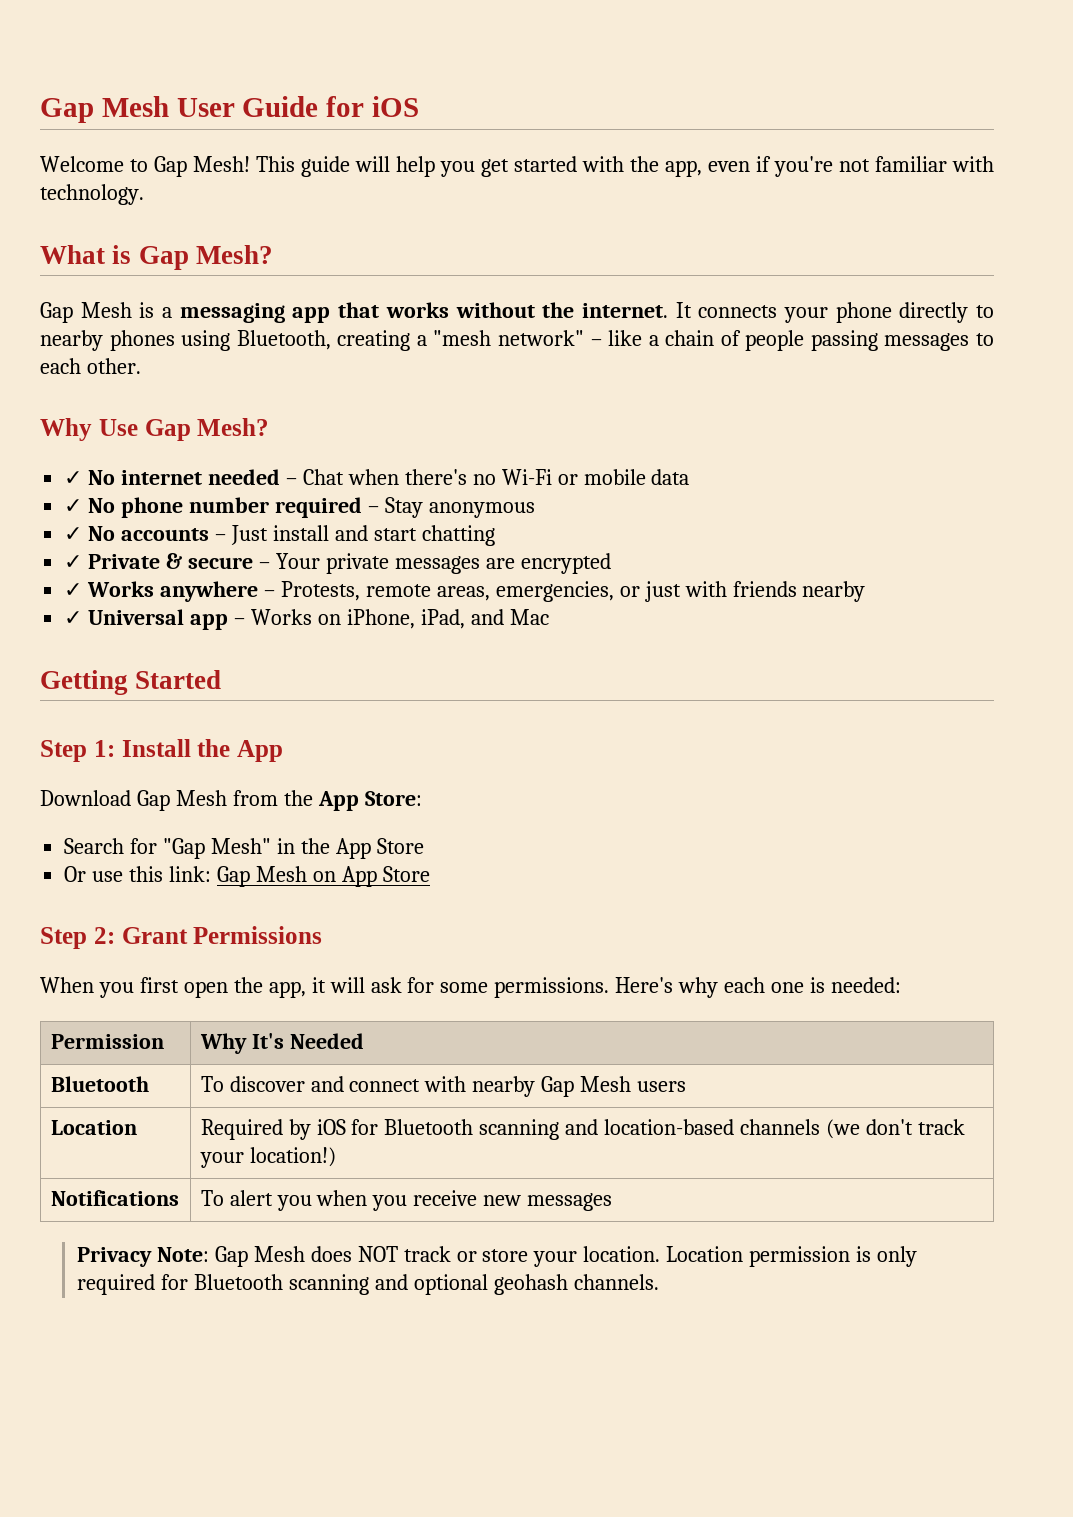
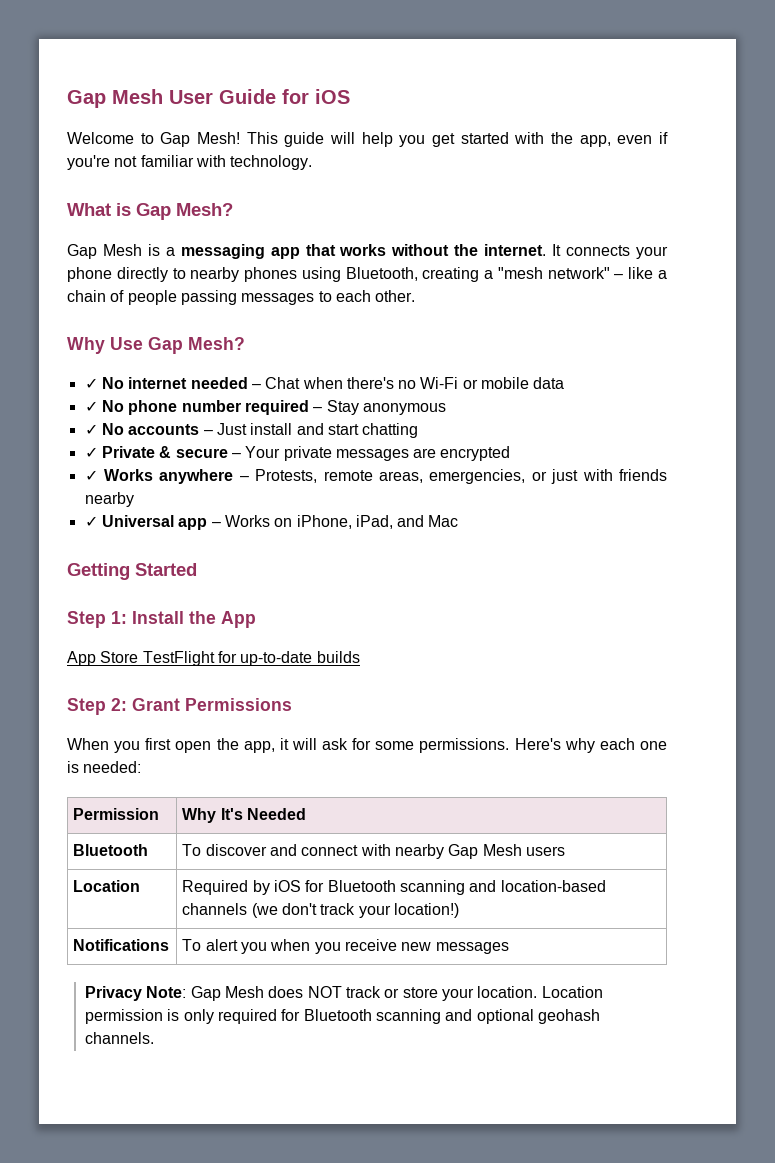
- Download Gap Mesh from the App Store:
- Search for "Gap Mesh" in the App Store
- Or use this link: Gap Mesh on App Store
+ App Store TestFlight for up-to-date builds

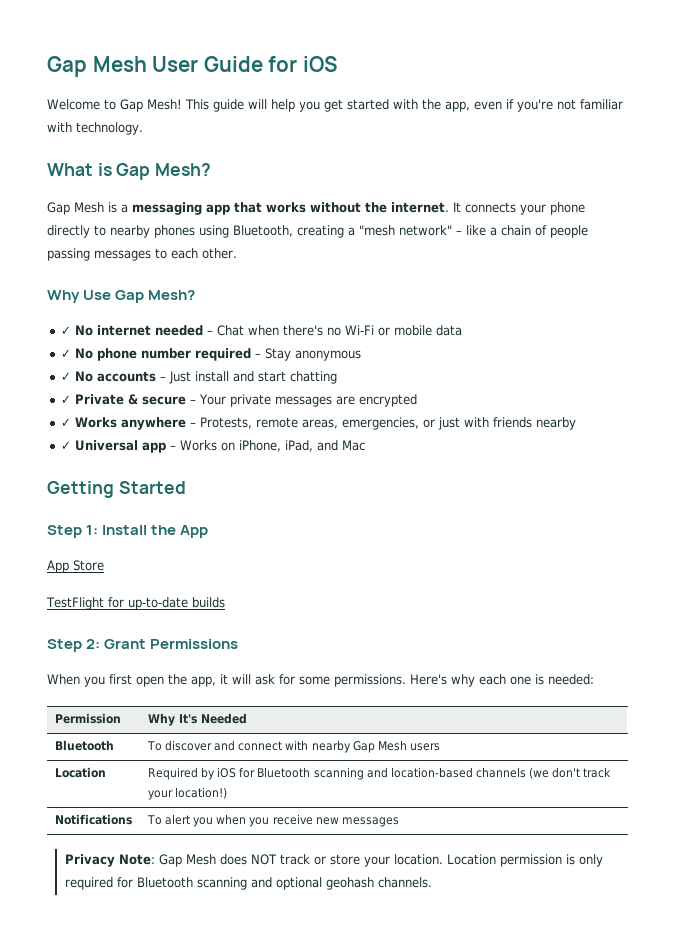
- App Store TestFlight for up-to-date builds
+ App Store
+ TestFlight for up-to-date builds

